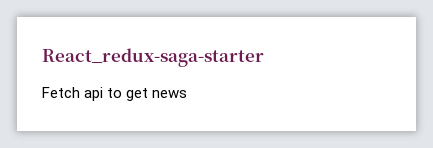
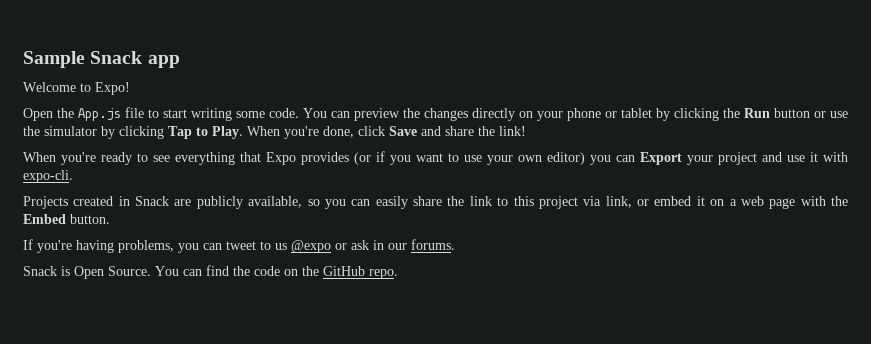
- React_redux-saga-starter
- Fetch api to get news
+ Sample Snack app
+ Welcome to Expo!
+ Open the App.js file to start writing some code. You can preview the changes directly on your phone or tablet by clicking the Run button or use the simulator by clicking Tap to Play. When you're done, click Save and share the link!
+ When you're ready to see everything that Expo provides (or if you want to use your own editor) you can Export your project and use it with expo-cli.
+ Projects created in Snack are publicly available, so you can easily share the link to this project via link, or embed it on a web page with the Embed button.
+ If you're having problems, you can tweet to us @expo or ask in our forums.
+ Snack is Open Source. You can find the code on the GitHub repo.

